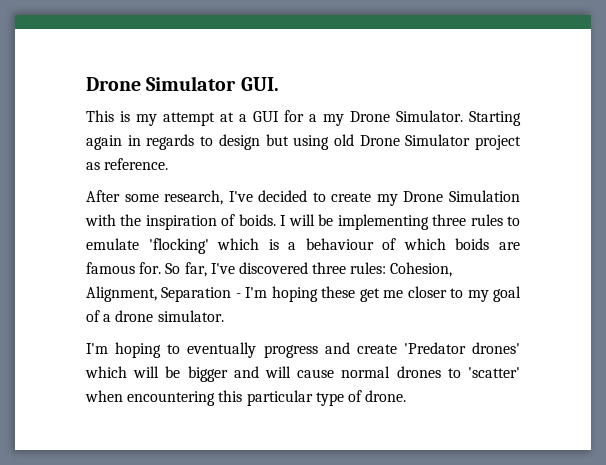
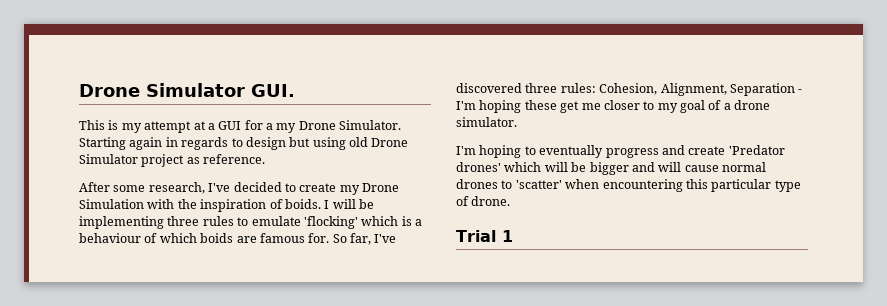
+ Trial 1

